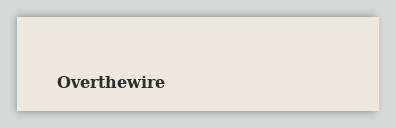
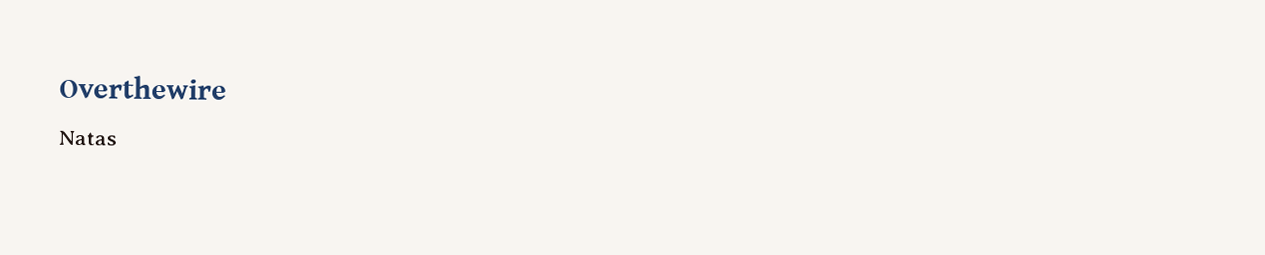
+ Natas

